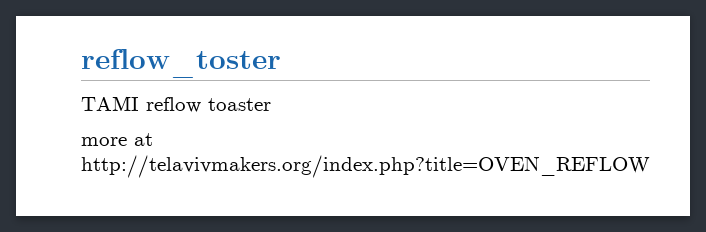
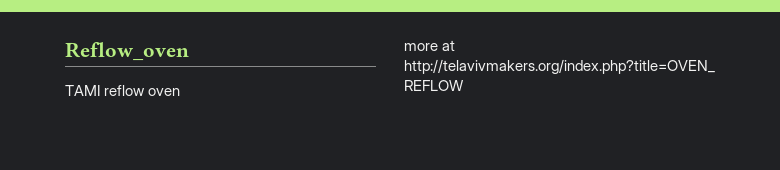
- reflow_toster
+ Reflow_oven
- TAMI reflow toaster
+ TAMI reflow oven

